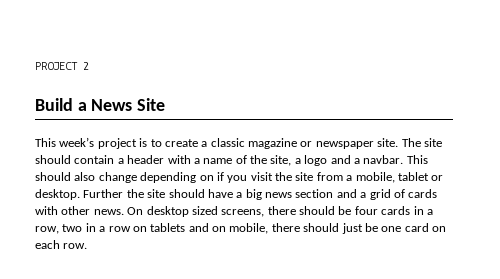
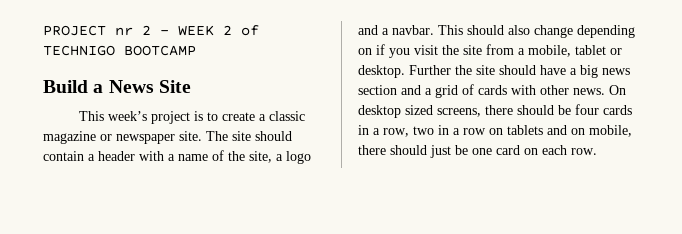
- PROJECT 2
+ PROJECT nr 2 - WEEK 2 of TECHNIGO BOOTCAMP

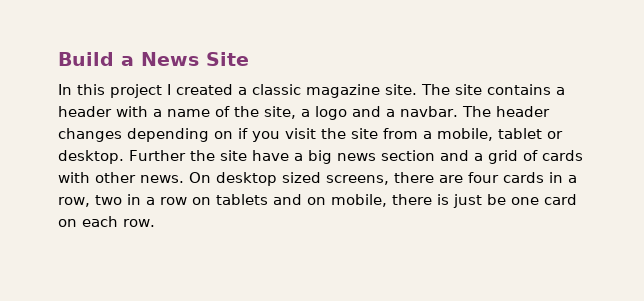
- PROJECT nr 2 - WEEK 2 of TECHNIGO BOOTCAMP
  Build a News Site
- This week’s project is to create a classic magazine or newspaper site.
+ In this project I created a classic magazine site.
- The site should contain a header with a name of the site, a logo and a navbar.
+ The site contains a header with a name of the site, a logo and a navbar.
- This should also change depending on if you visit the site from a mobile, tablet or desktop.
+ The header changes depending on if you visit the site from a mobile, tablet or desktop.
- Further the site should have a big news section and a grid of cards with other news.
+ Further the site have a big news section and a grid of cards with other news.
- On desktop sized screens, there should be four cards in a row, two in a row on tablets and on mobile, there should just be one card on each row.
+ On desktop sized screens, there are four cards in a row, two in a row on tablets and on mobile, there is just be one card on each row.

